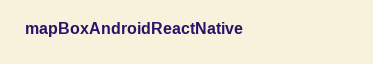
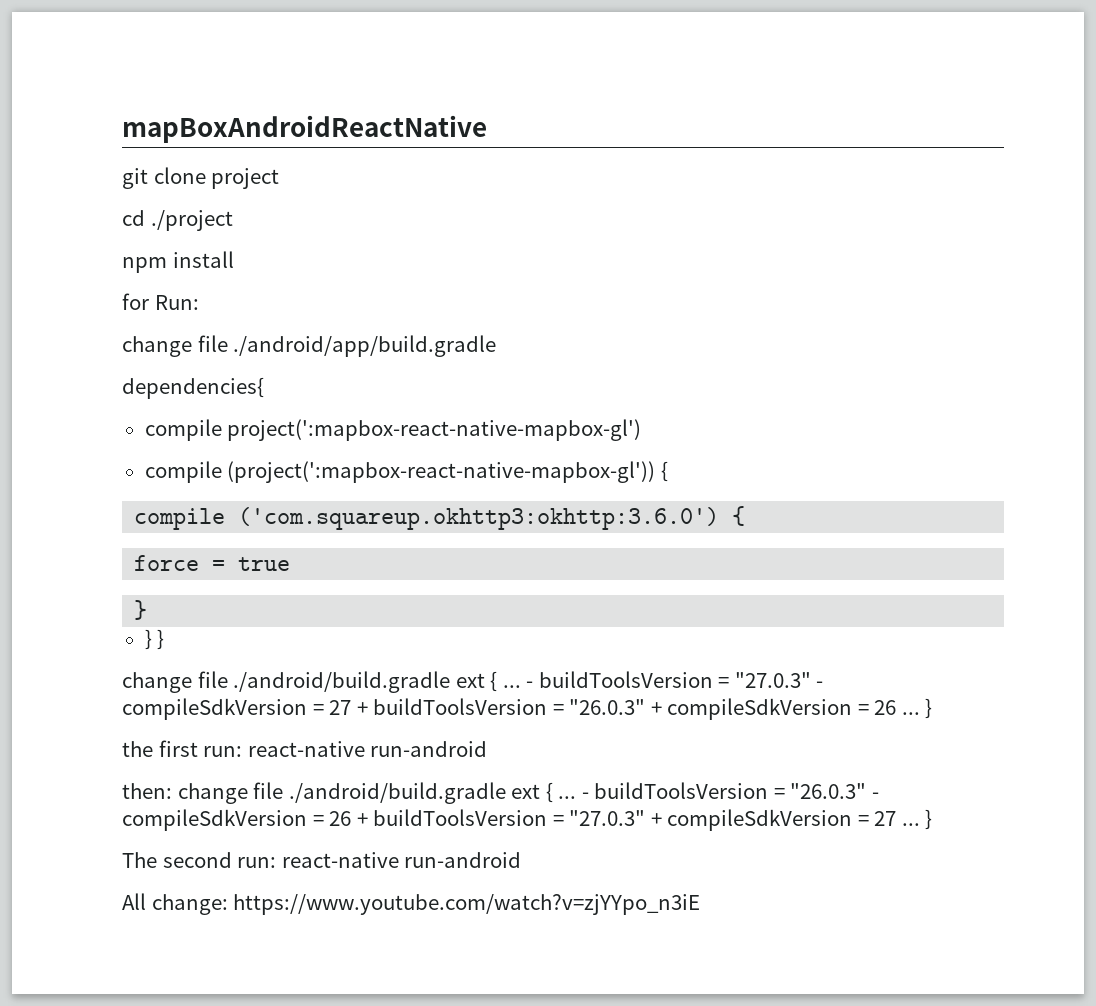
+ git clone project
+ cd ./project
+ npm install
+ for Run:
+ change file ./android/app/build.gradle
+ dependencies{
+ compile project(':mapbox-react-native-mapbox-gl')
+ compile (project(':mapbox-react-native-mapbox-gl')) {
+ compile ('com.squareup.okhttp3:okhttp:3.6.0') {
+ force = true
+ }
+ } }
+ change file ./android/build.gradle ext { ... - buildToolsVersion = "27.0.3" - compileSdkVersion = 27 + buildToolsVersion = "26.0.3" + compileSdkVersion = 26 ... }
+ the first run: react-native run-android
+ then: change file ./android/build.gradle ext { ... - buildToolsVersion = "26.0.3" - compileSdkVersion = 26 + buildToolsVersion = "27.0.3" + compileSdkVersion = 27 ... }
+ The second run: react-native run-android
+ All change: https://www.youtube.com/watch?v=zjYYpo_n3iE

